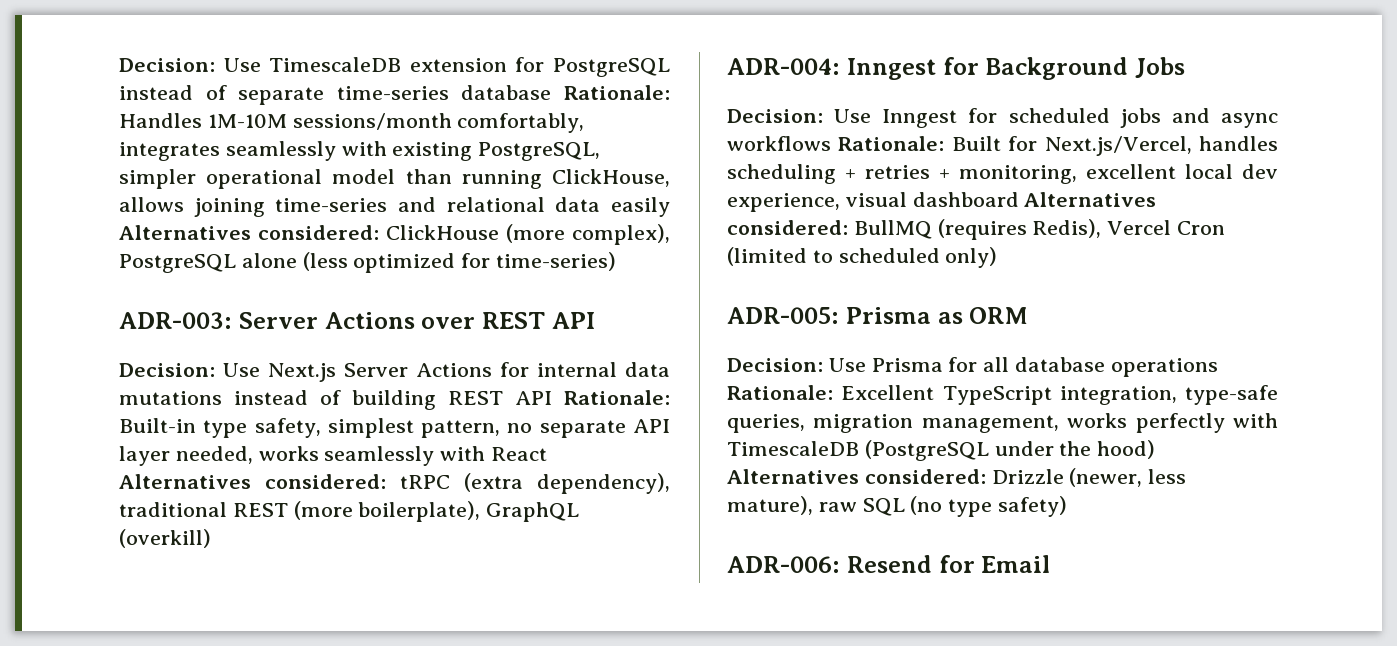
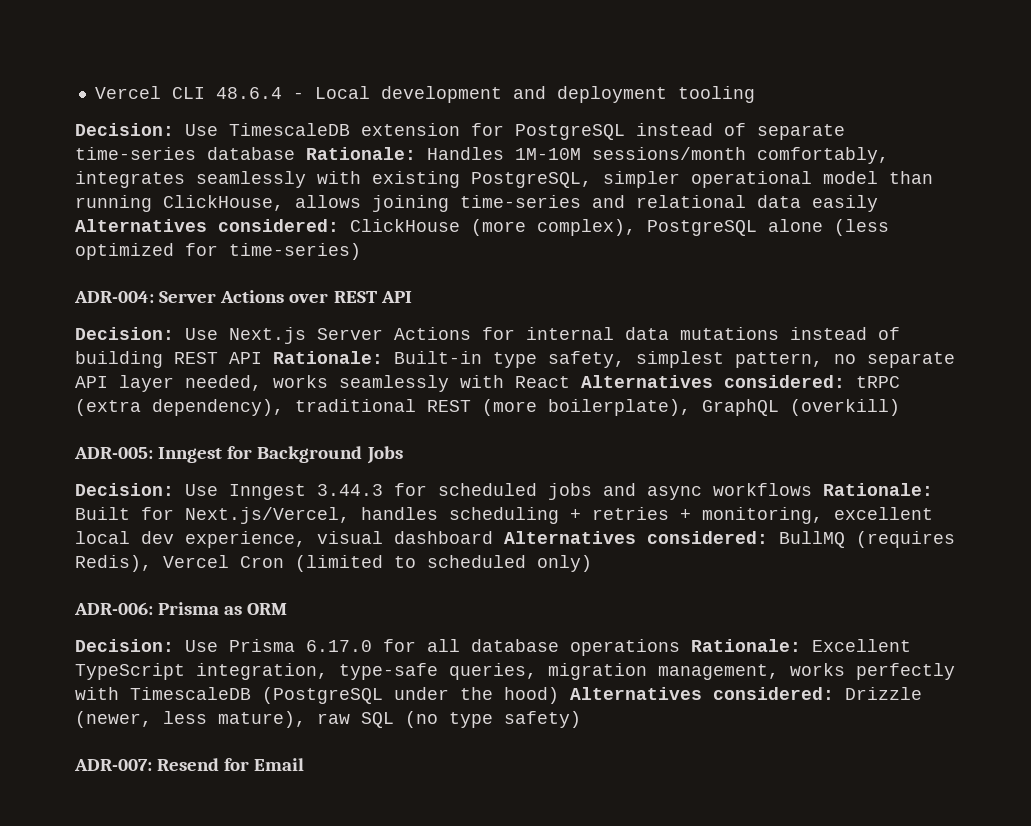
+ Vercel CLI 48.6.4 - Local development and deployment tooling
- ADR-003: Server Actions over REST API
+ ADR-004: Server Actions over REST API
- ADR-004: Inngest for Background Jobs
+ ADR-005: Inngest for Background Jobs
- Decision: Use Inngest for scheduled jobs and async workflows Rationale: Built for Next.js/Vercel, handles scheduling + retries + monitoring, excellent local dev experience, visual dashboard Alternatives considered: BullMQ (requires Redis), Vercel Cron (limited to scheduled only)
+ Decision: Use Inngest 3.44.3 for scheduled jobs and async workflows Rationale: Built for Next.js/Vercel, handles scheduling + retries + monitoring, excellent local dev experience, visual dashboard Alternatives considered: BullMQ (requires Redis), Vercel Cron (limited to scheduled only)
- ADR-005: Prisma as ORM
+ ADR-006: Prisma as ORM
- Decision: Use Prisma for all database operations Rationale: Excellent TypeScript integration, type-safe queries, migration management, works perfectly with TimescaleDB (PostgreSQL under the hood) Alternatives considered: Drizzle (newer, less mature), raw SQL (no type safety)
+ Decision: Use Prisma 6.17.0 for all database operations Rationale: Excellent TypeScript integration, type-safe queries, migration management, works perfectly with TimescaleDB (PostgreSQL under the hood) Alternatives considered: Drizzle (newer, less mature), raw SQL (no type safety)
- ADR-006: Resend for Email
+ ADR-007: Resend for Email

